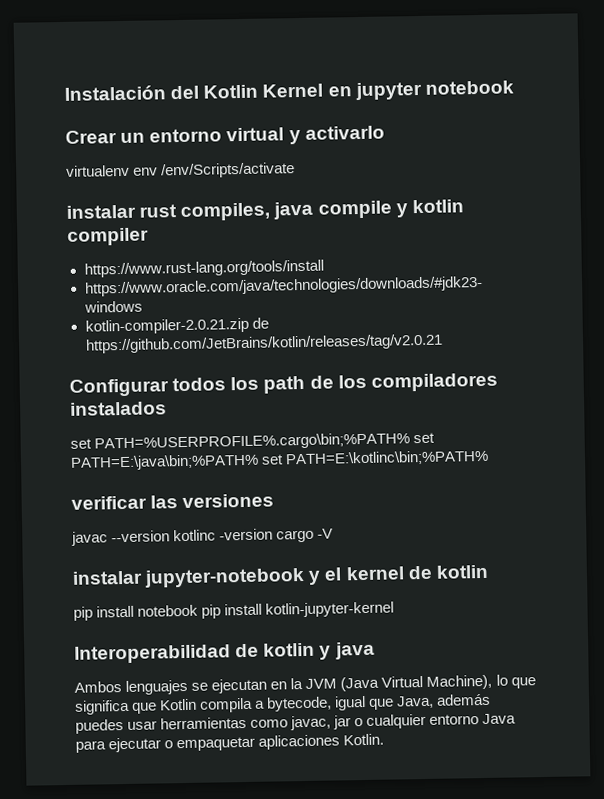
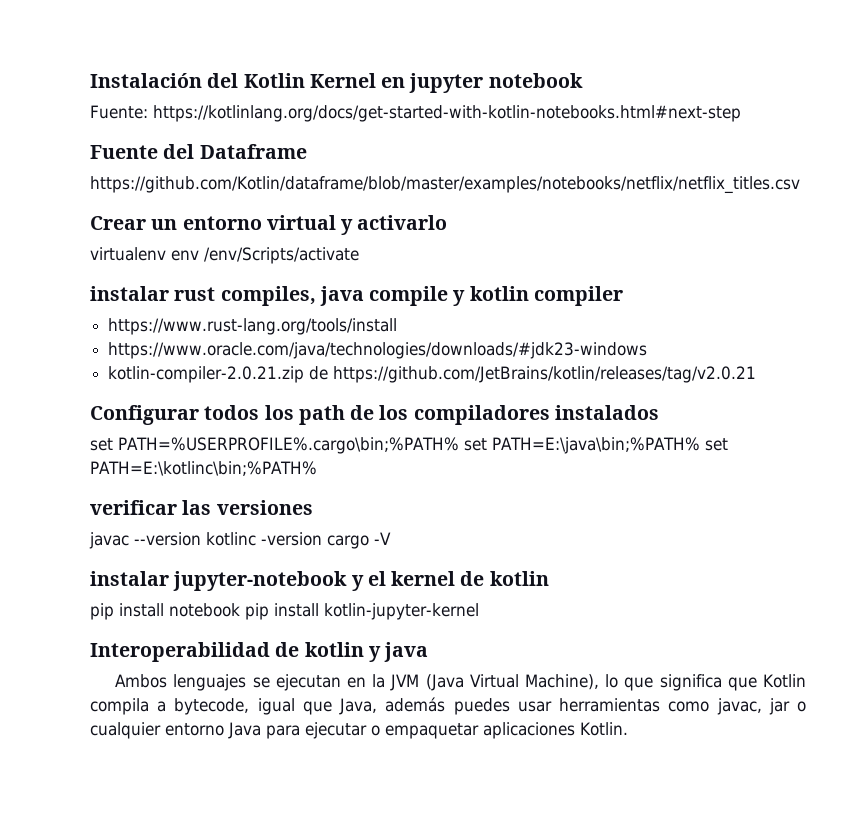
+ Fuente: https://kotlinlang.org/docs/get-started-with-kotlin-notebooks.html#next-step
+ Fuente del Dataframe
+ https://github.com/Kotlin/dataframe/blob/master/examples/notebooks/netflix/netflix_titles.csv

